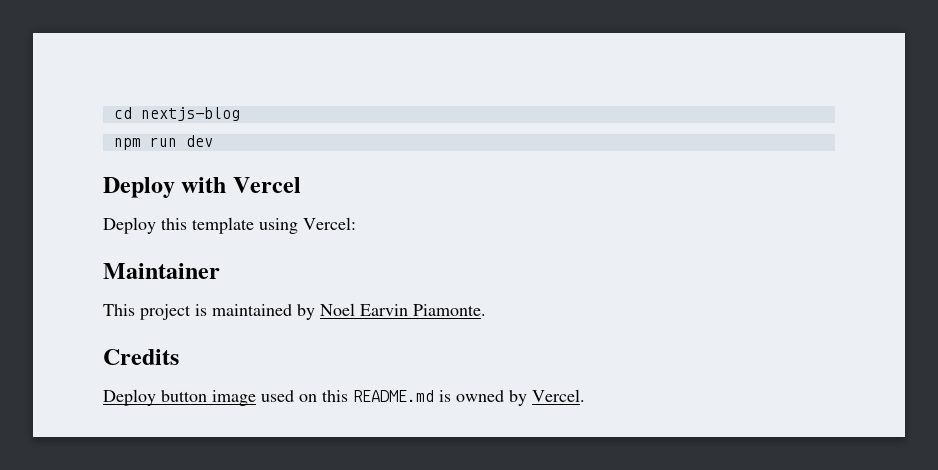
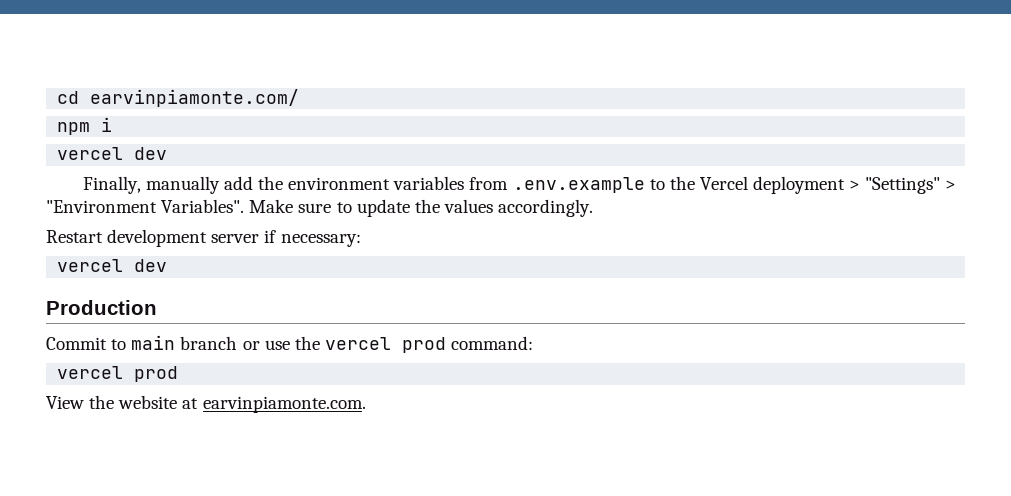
- cd nextjs-blog
+ cd earvinpiamonte.com/
- npm run dev
- Deploy with Vercel
- Deploy this template using Vercel:
- Maintainer
- This project is maintained by Noel Earvin Piamonte.
- Credits
- Deploy button image used on this README.md is owned by Vercel.
+ npm i
+ vercel dev
+ Finally, manually add the environment variables from .env.example to the Vercel deployment > "Settings" > "Environment Variables". Make sure to update the values accordingly.
+ Restart development server if necessary:
+ vercel dev
+ Production
+ Commit to main branch or use the vercel prod command:
+ vercel prod
+ View the website at earvinpiamonte.com.

